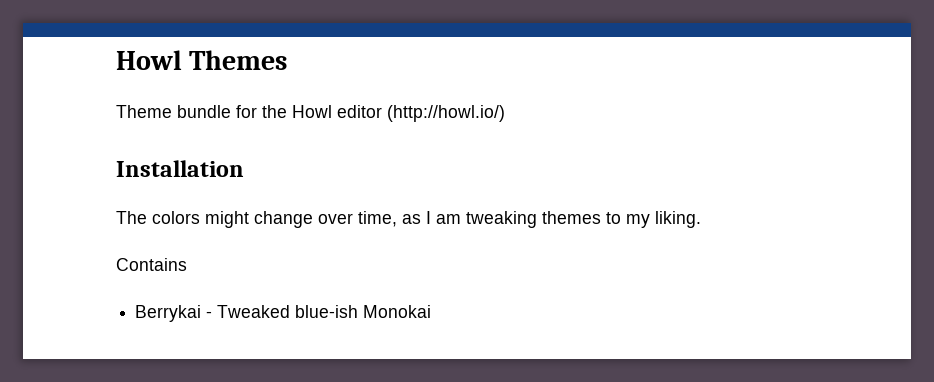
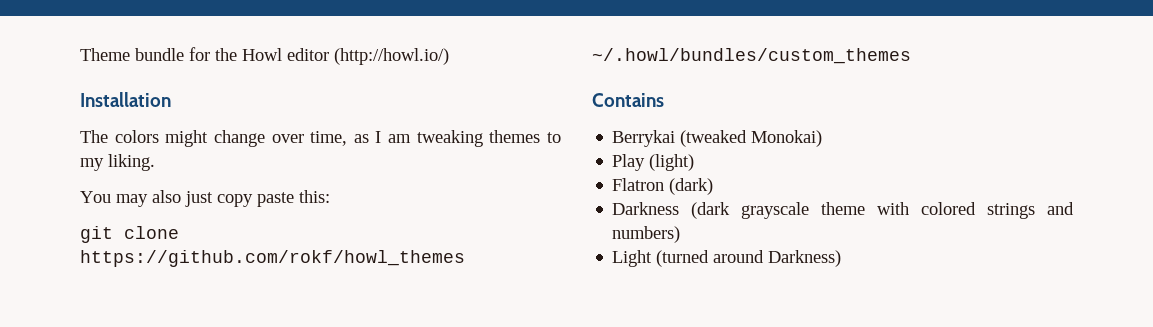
- Howl Themes
+ You may also just copy paste this:
+ git clone https://github.com/rokf/howl_themes ~/.howl/bundles/custom_themes
  Contains
- Berrykai - Tweaked blue-ish Monokai
+ Berrykai (tweaked Monokai)
+ Play (light)
+ Flatron (dark)
+ Darkness (dark grayscale theme with colored strings and numbers)
+ Light (turned around Darkness)

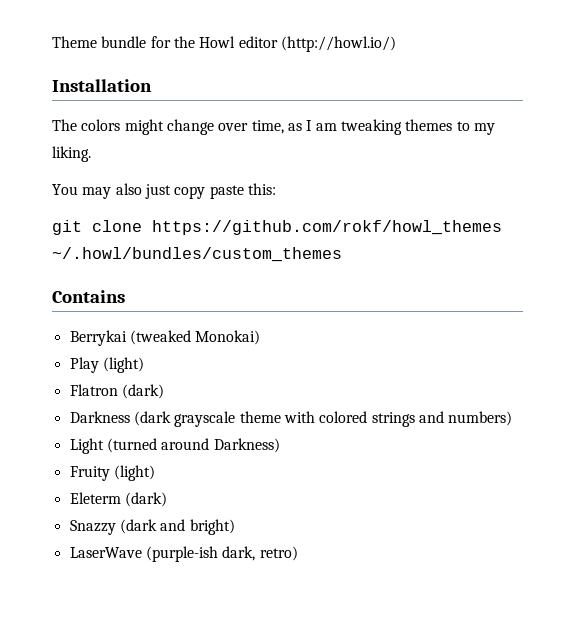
+ Fruity (light)
+ Eleterm (dark)
+ Snazzy (dark and bright)
+ LaserWave (purple-ish dark, retro)

